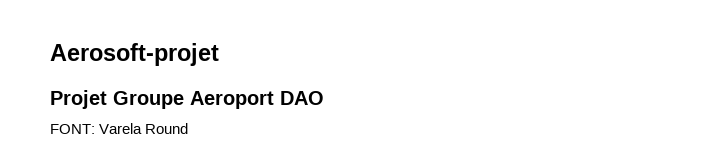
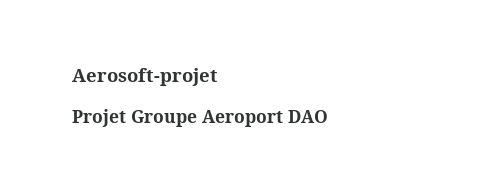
- FONT: Varela Round

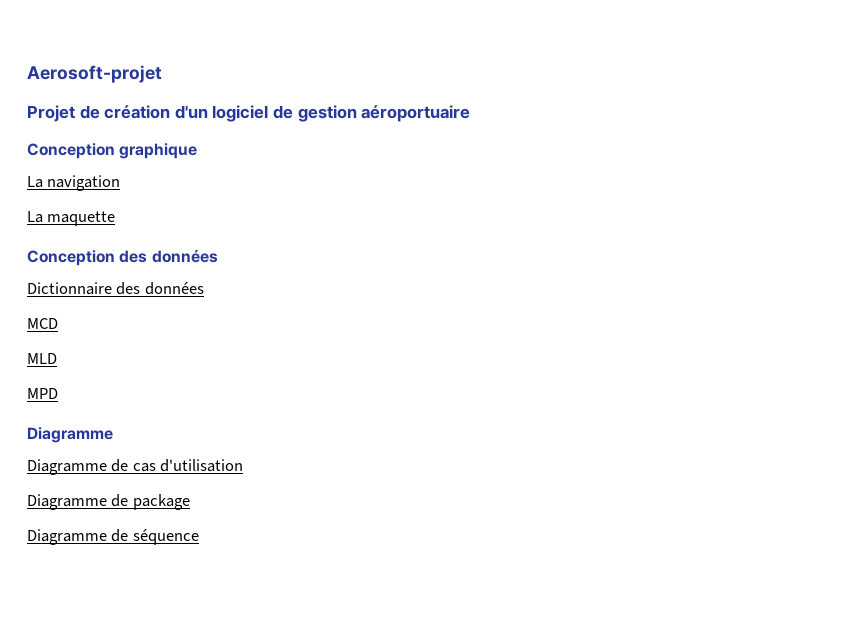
- Projet Groupe Aeroport DAO
+ Projet de création d'un logiciel de gestion aéroportuaire
+ Conception graphique
+ La navigation
+ La maquette
+ Conception des données
+ Dictionnaire des données
+ MCD
+ MLD
+ MPD
+ Diagramme
+ Diagramme de cas d'utilisation
+ Diagramme de package
+ Diagramme de séquence

